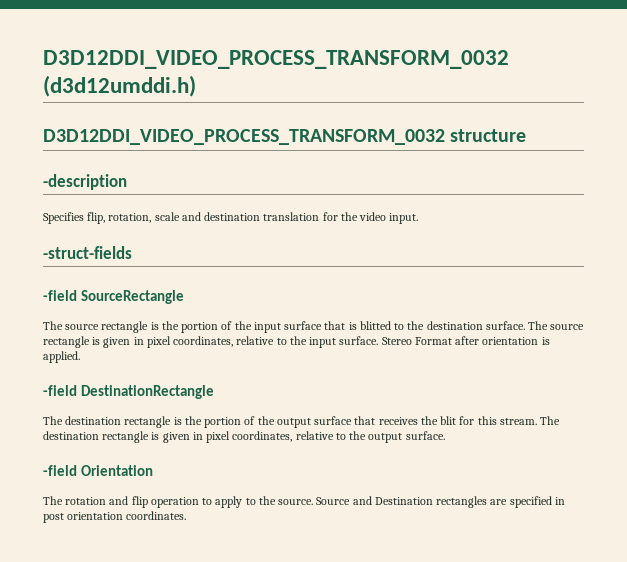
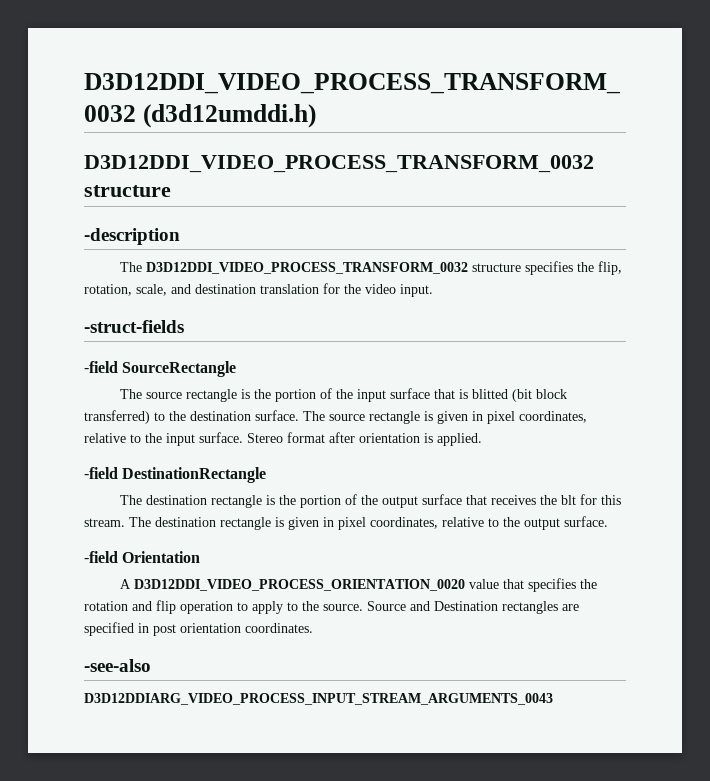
- Specifies flip, rotation, scale and destination translation for the video input.
+ The D3D12DDI_VIDEO_PROCESS_TRANSFORM_0032 structure specifies the flip, rotation, scale, and destination translation for the video input.
- The source rectangle is the portion of the input surface that is blitted to the destination surface.
+ The source rectangle is the portion of the input surface that is blitted (bit block transferred) to the destination surface.
- Stereo Format after orientation is applied.
+ Stereo format after orientation is applied.
- The destination rectangle is the portion of the output surface that receives the blit for this stream.
+ The destination rectangle is the portion of the output surface that receives the blt for this stream.
- The rotation and flip operation to apply to the source.
+ A D3D12DDI_VIDEO_PROCESS_ORIENTATION_0020 value that specifies the rotation and flip operation to apply to the source.
+ -see-also
+ D3D12DDIARG_VIDEO_PROCESS_INPUT_STREAM_ARGUMENTS_0043

